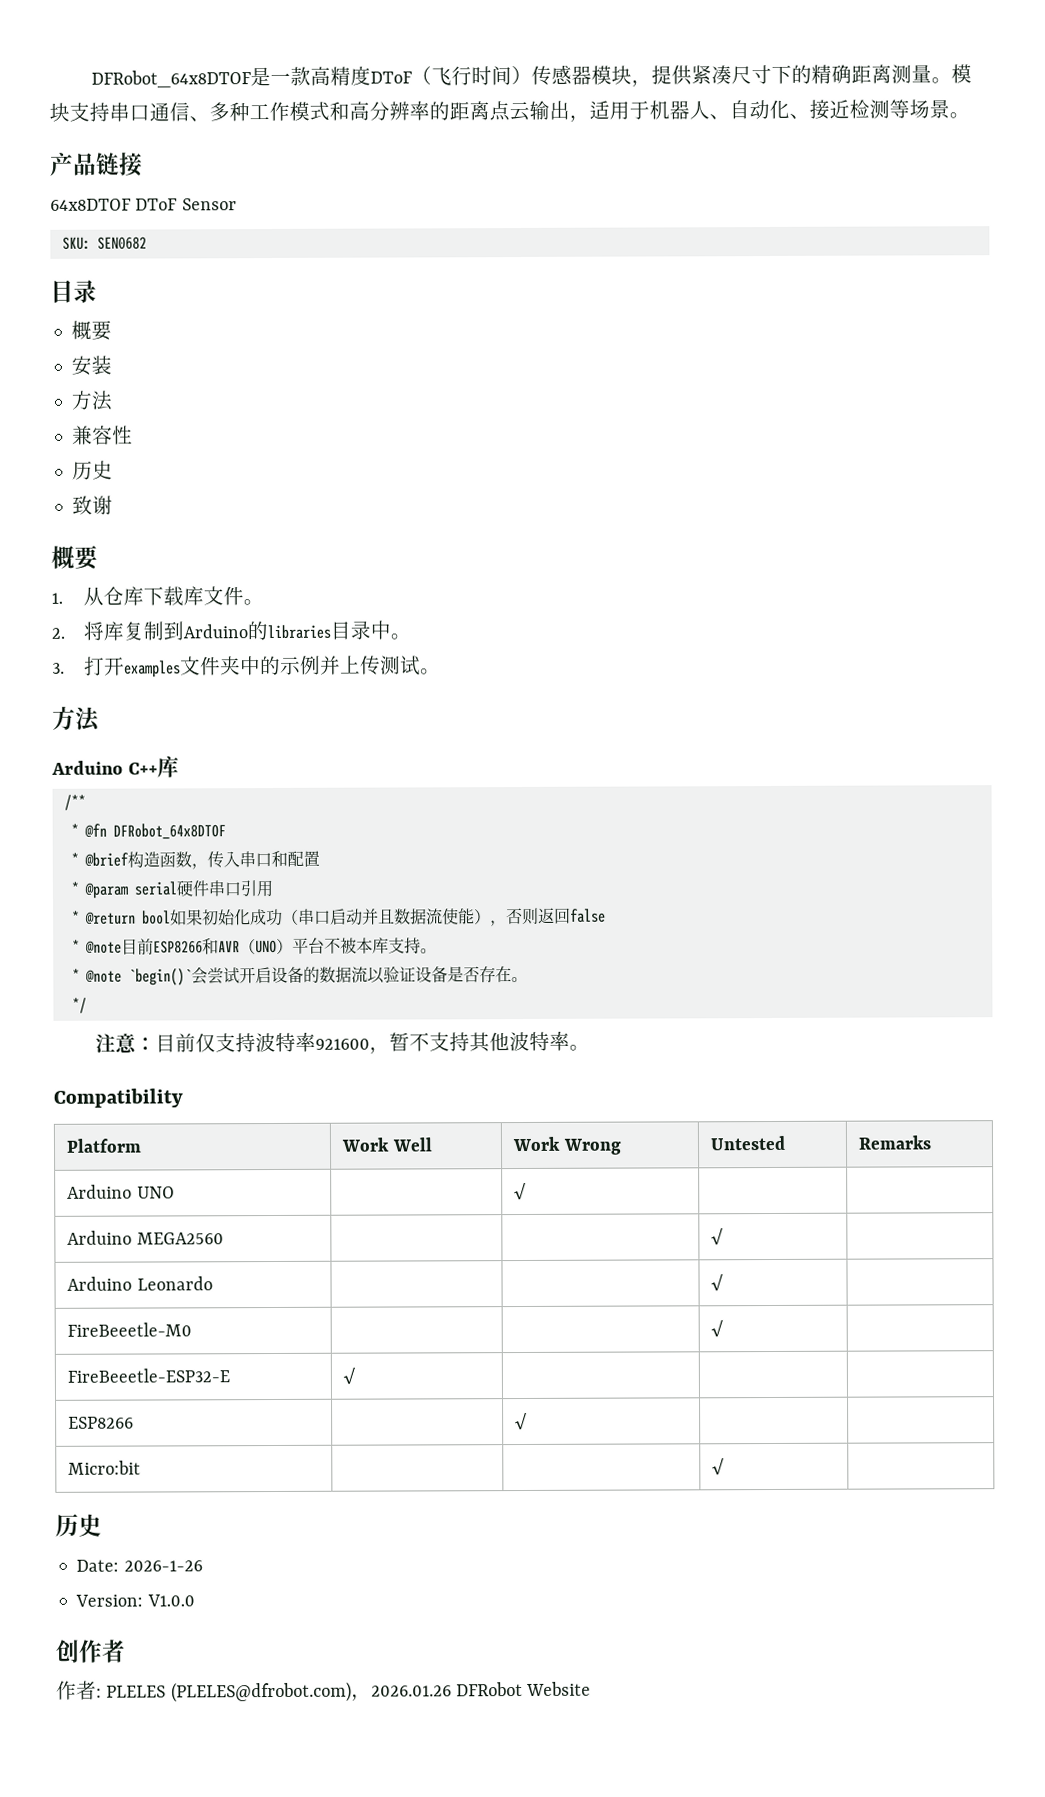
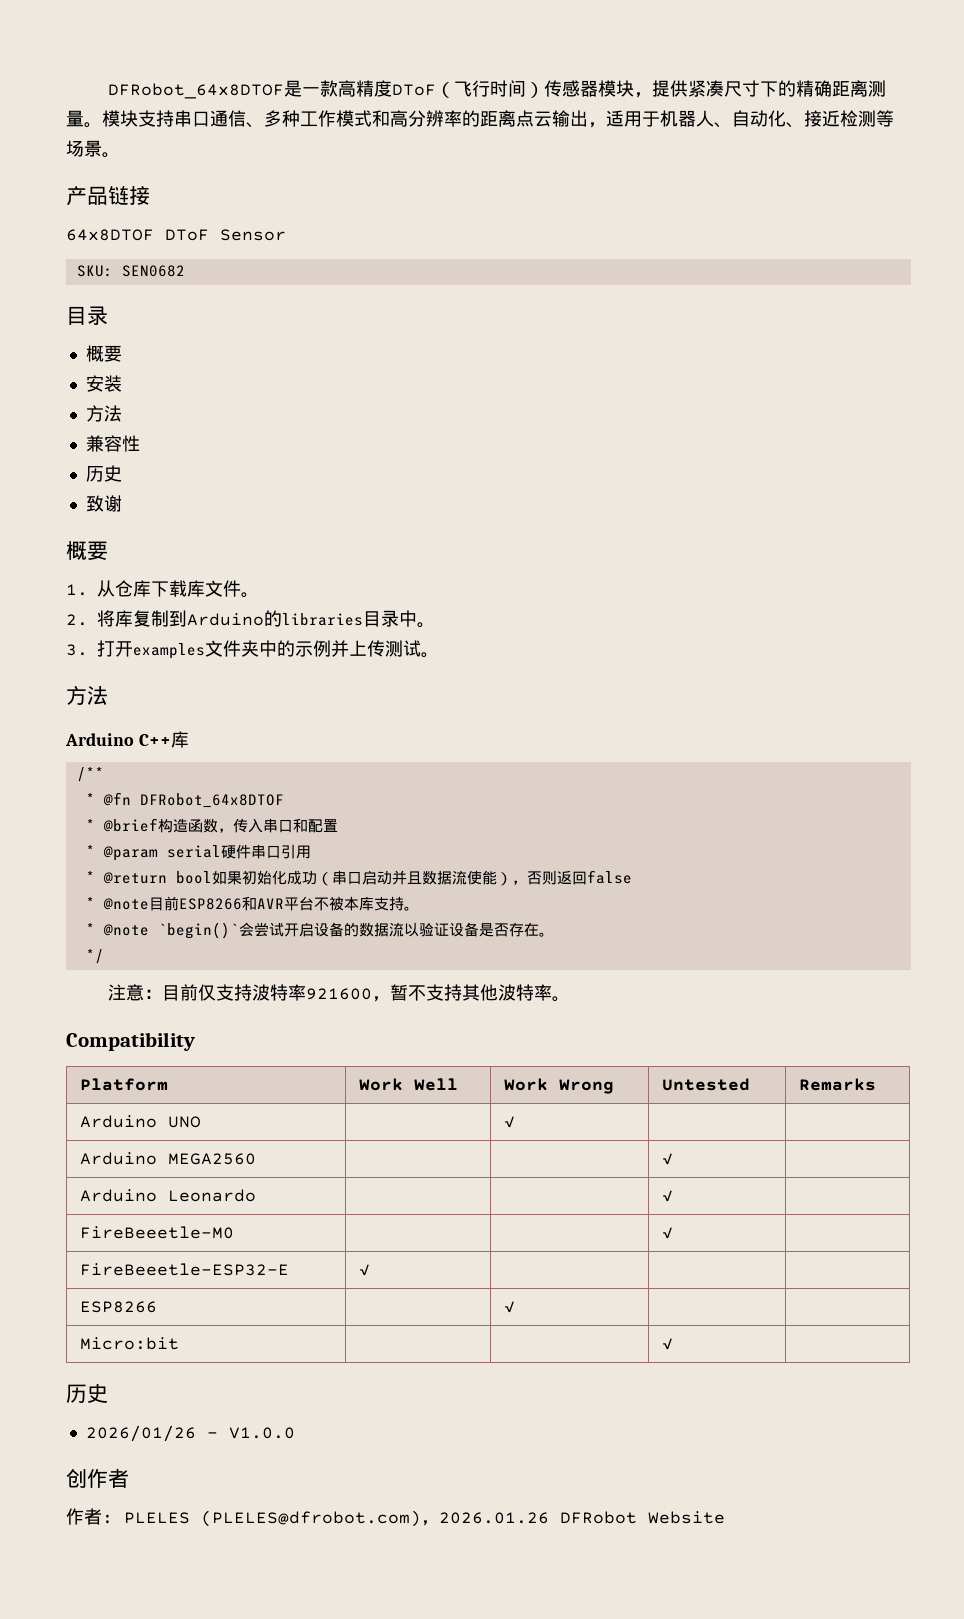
- * @note目前ESP8266和AVR（UNO）平台不被本库支持。
+ * @note目前ESP8266和AVR平台不被本库支持。
- Date: 2026-1-26
- Version: V1.0.0
+ 2026/01/26 - V1.0.0

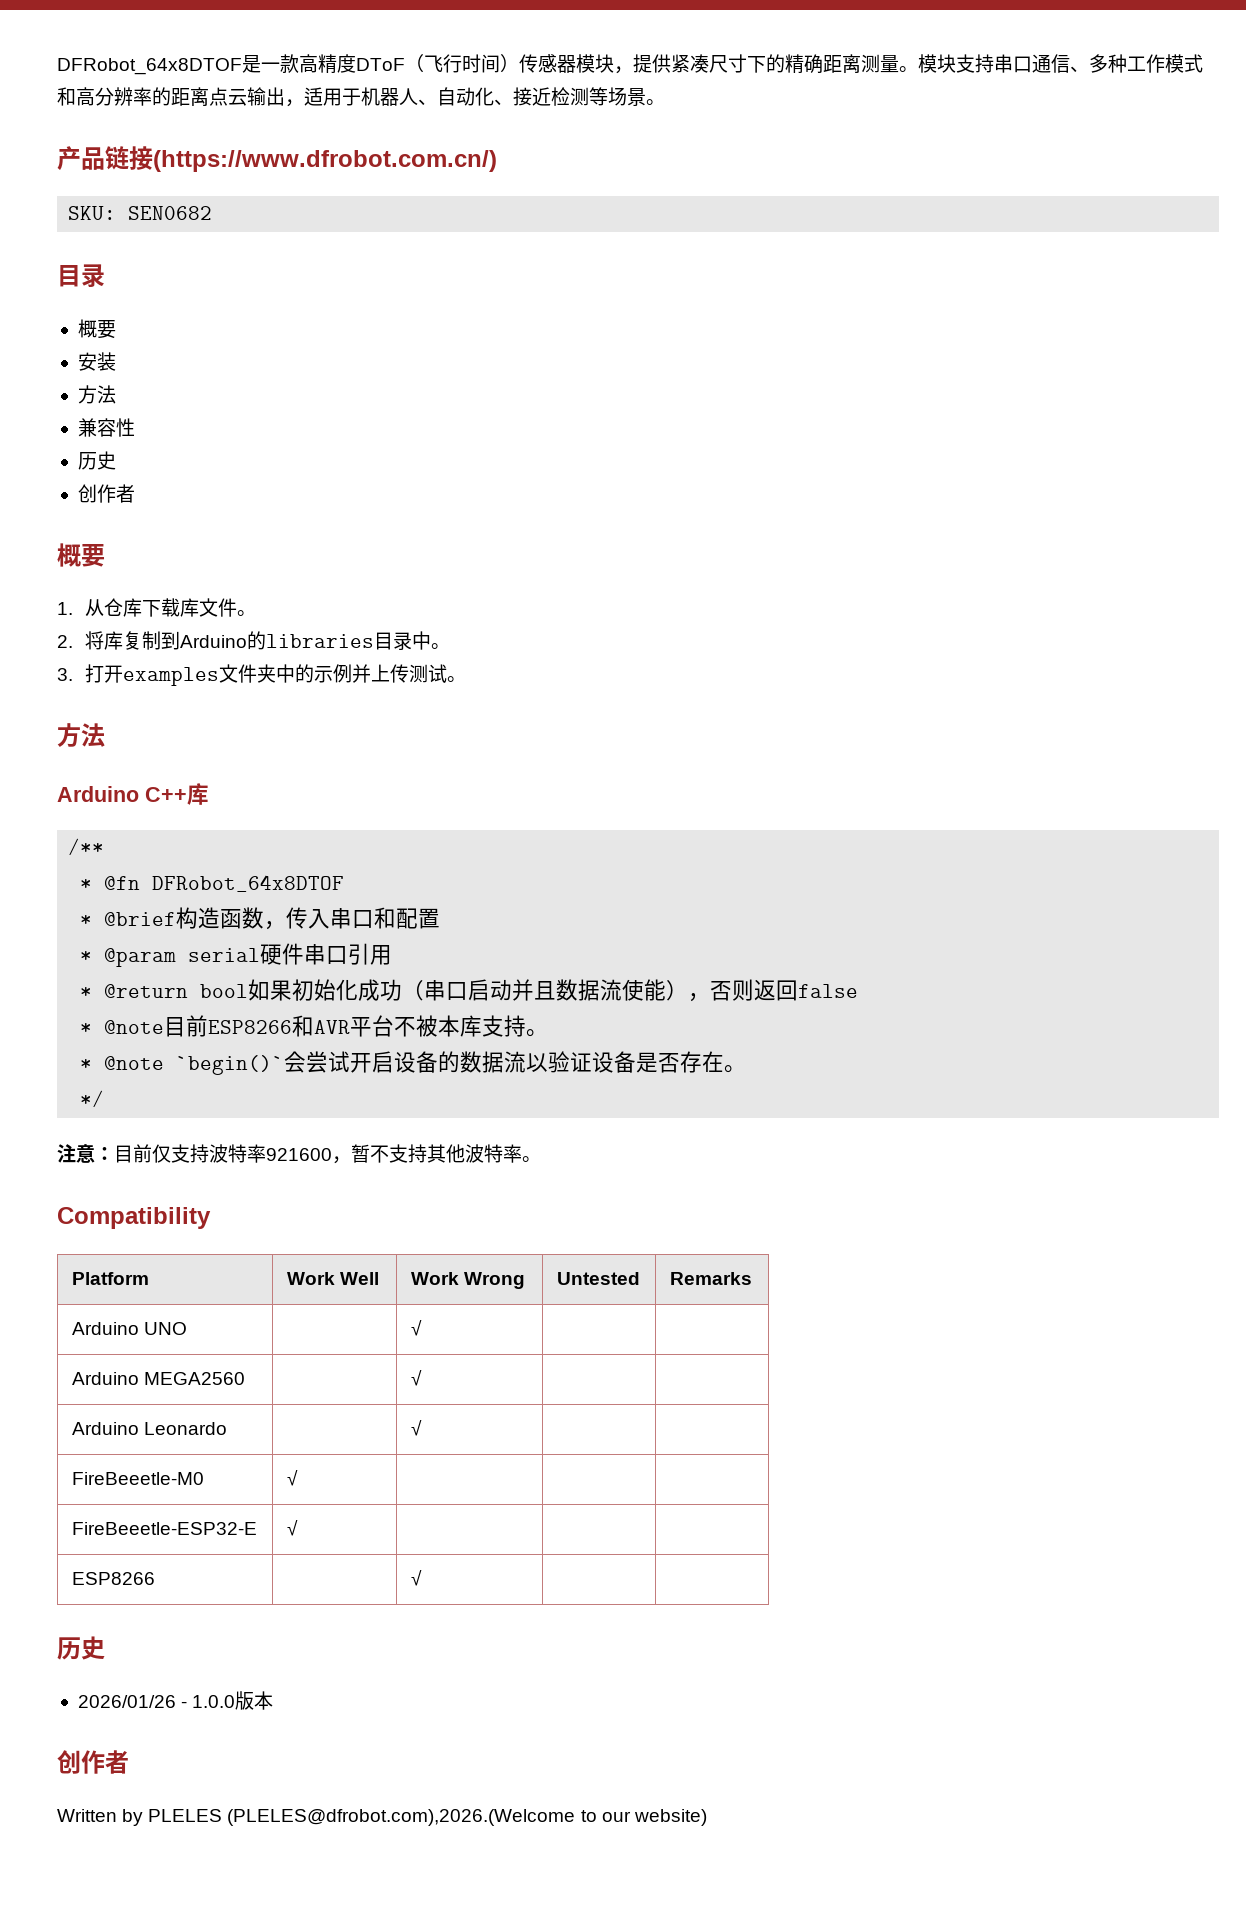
- 产品链接
- 64x8DTOF DToF Sensor
+ 产品链接(https://www.dfrobot.com.cn/)
  兼容性
  历史
- 致谢
+ 创作者
- Arduino MEGA2560 | | | √ |
+ Arduino MEGA2560 | | √ | |
- Arduino Leonardo | | | √ |
+ Arduino Leonardo | | √ | |
- FireBeeetle-M0 | | | √ |
+ FireBeeetle-M0 | √ | | |
- Micro:bit | | | √ |
- 2026/01/26 - V1.0.0
+ 2026/01/26 - 1.0.0版本
  创作者
- 作者: PLELES (PLELES@dfrobot.com)，2026.01.26 DFRobot Website
+ Written by PLELES (PLELES@dfrobot.com),2026.(Welcome to our website)

